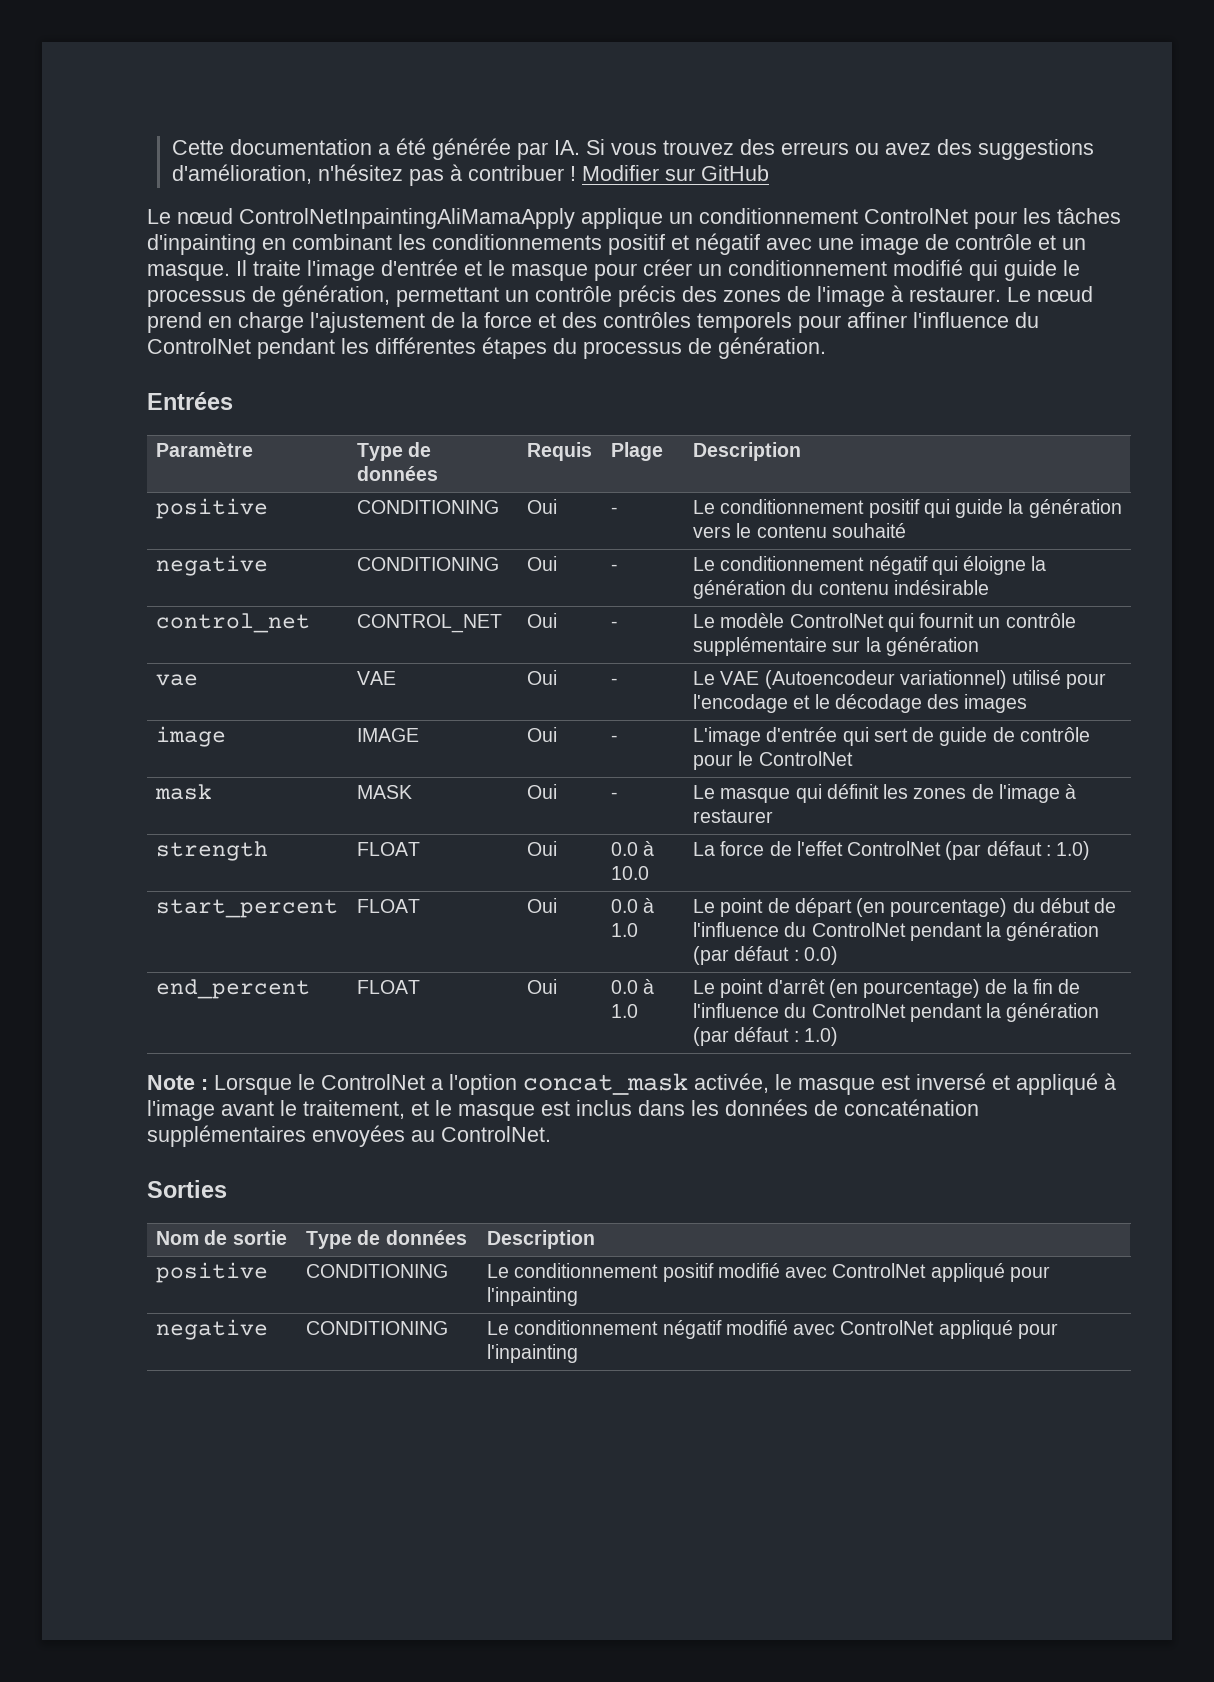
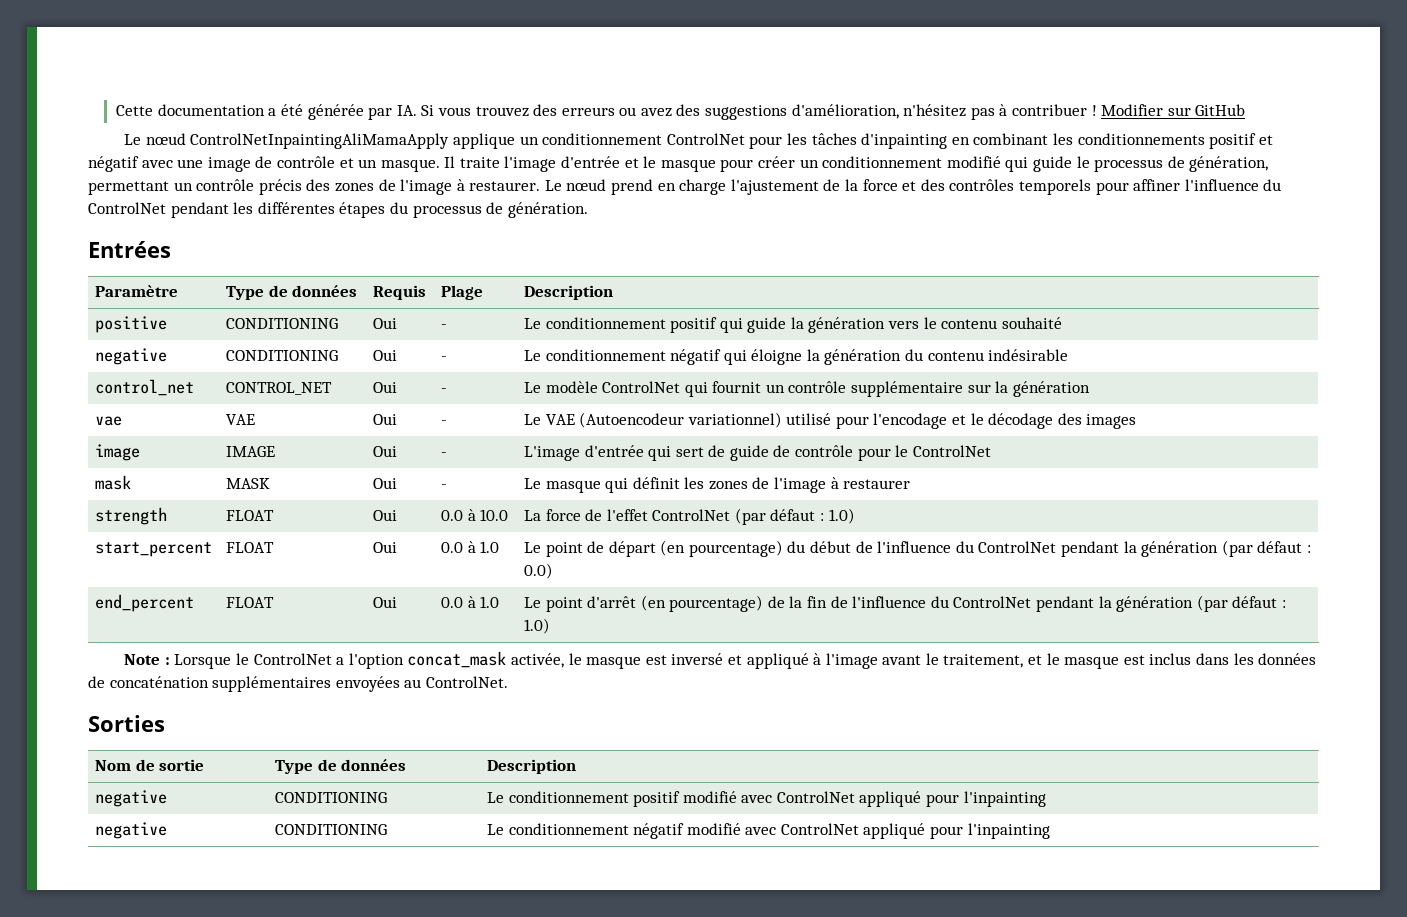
- positive | CONDITIONING | Le conditionnement positif modifié avec ControlNet appliqué pour l'inpainting
+ negative | CONDITIONING | Le conditionnement positif modifié avec ControlNet appliqué pour l'inpainting

